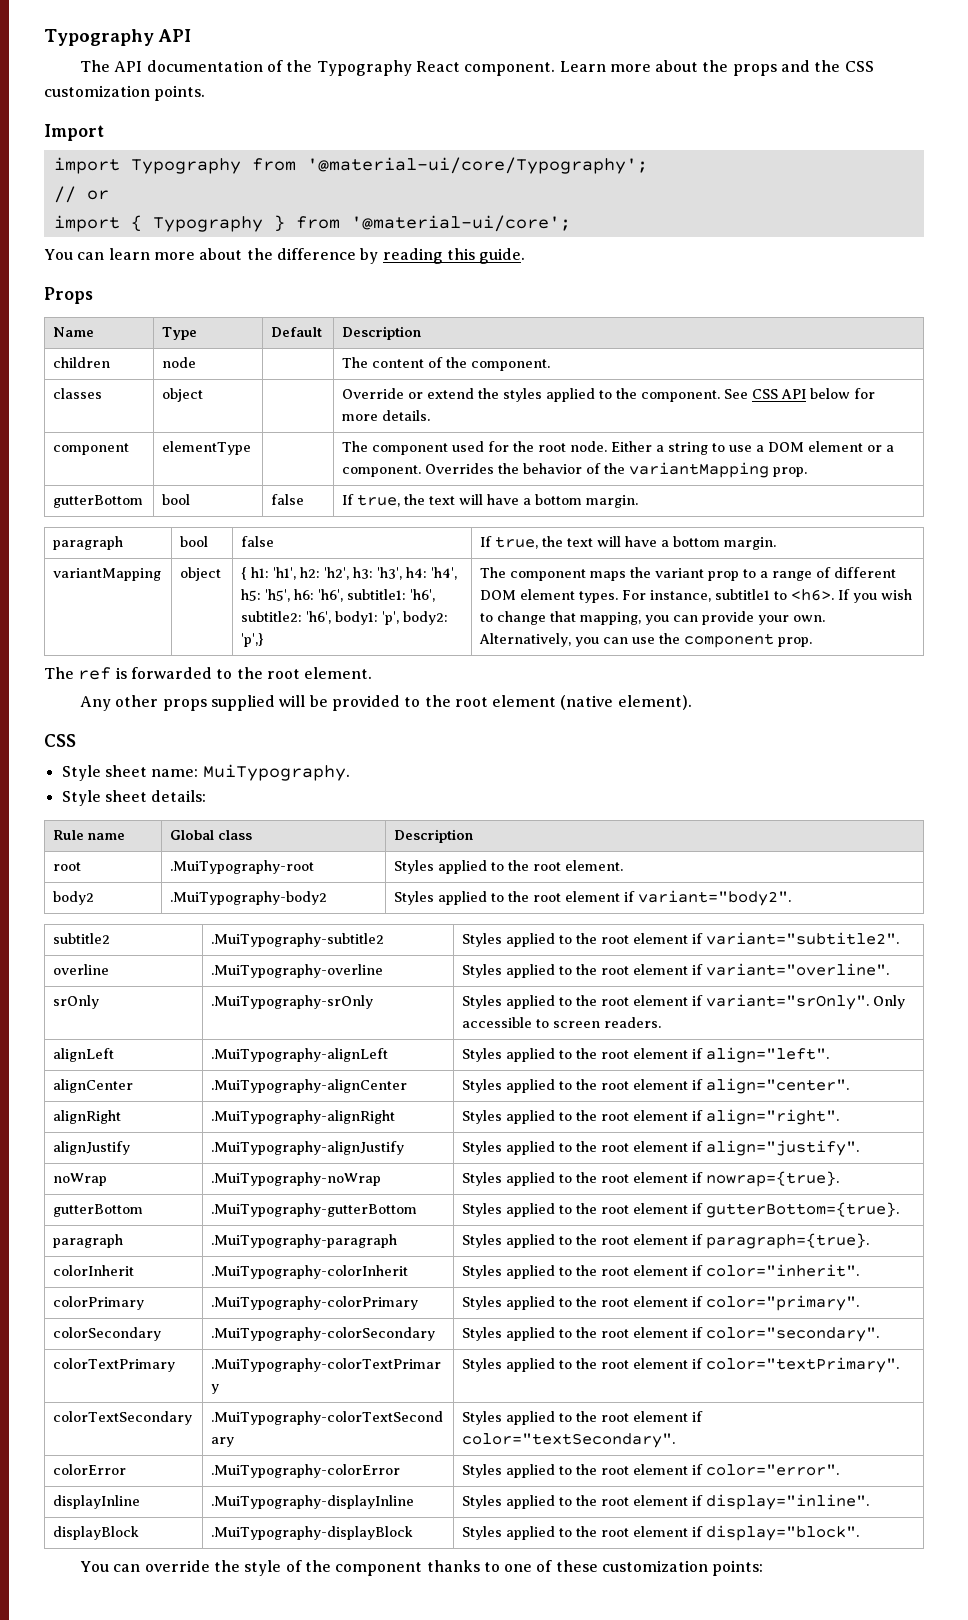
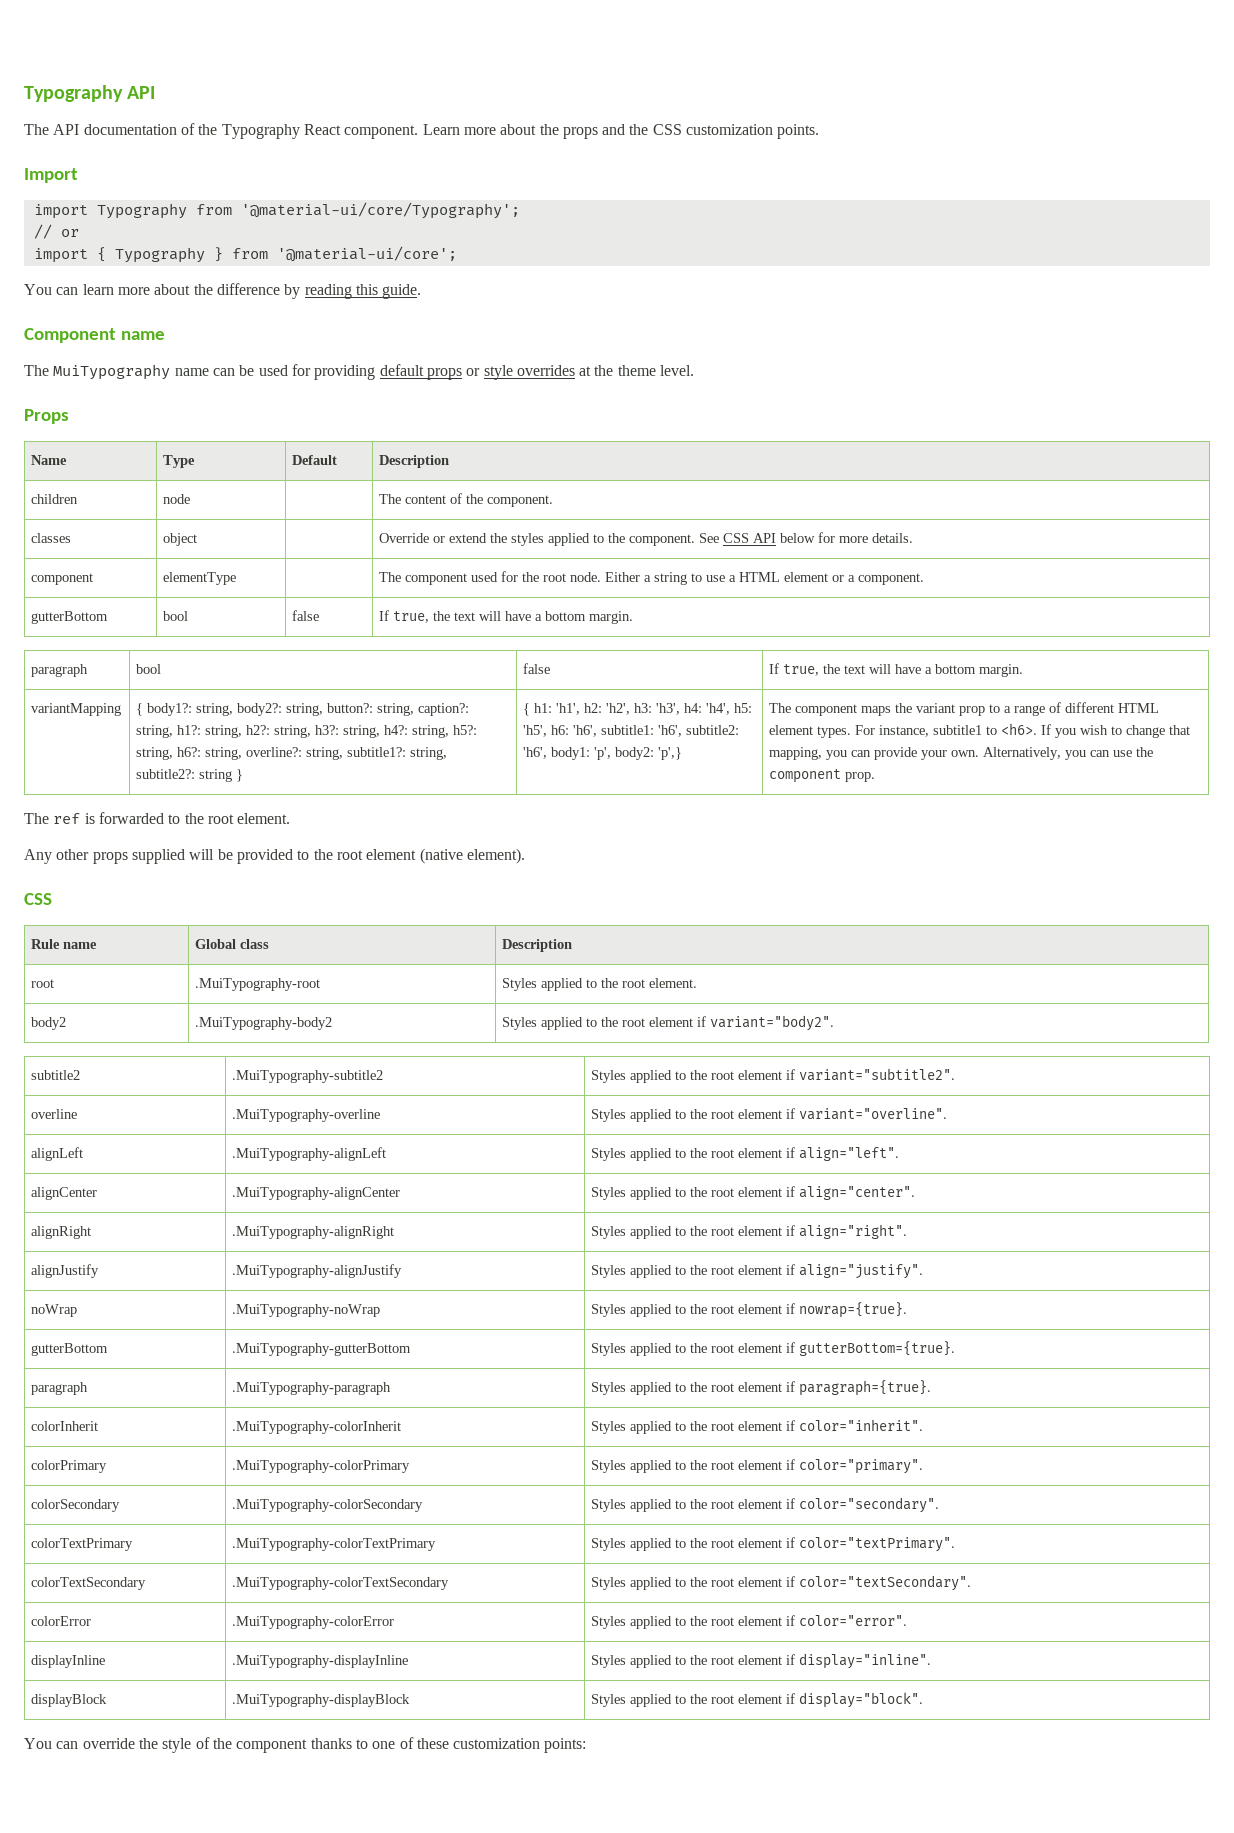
+ Component name
+ The MuiTypography name can be used for providing default props or style overrides at the theme level.
- component | elementType | | The component used for the root node. Either a string to use a DOM element or a component. Overrides the behavior of the variantMapping prop.
+ component | elementType | | The component used for the root node. Either a string to use a HTML element or a component.
- variantMapping | object
+ variantMapping | { body1?: string, body2?: string, button?: string, caption?: string, h1?: string, h2?: string, h3?: string, h4?: string, h5?: string, h6?: string, overline?: string, subtitle1?: string, subtitle2?: string }
- The component maps the variant prop to a range of different DOM element types.
+ The component maps the variant prop to a range of different HTML element types.
- Style sheet name: MuiTypography.
- Style sheet details:
- srOnly | .MuiTypography-srOnly | Styles applied to the root element if variant="srOnly". Only accessible to screen readers.

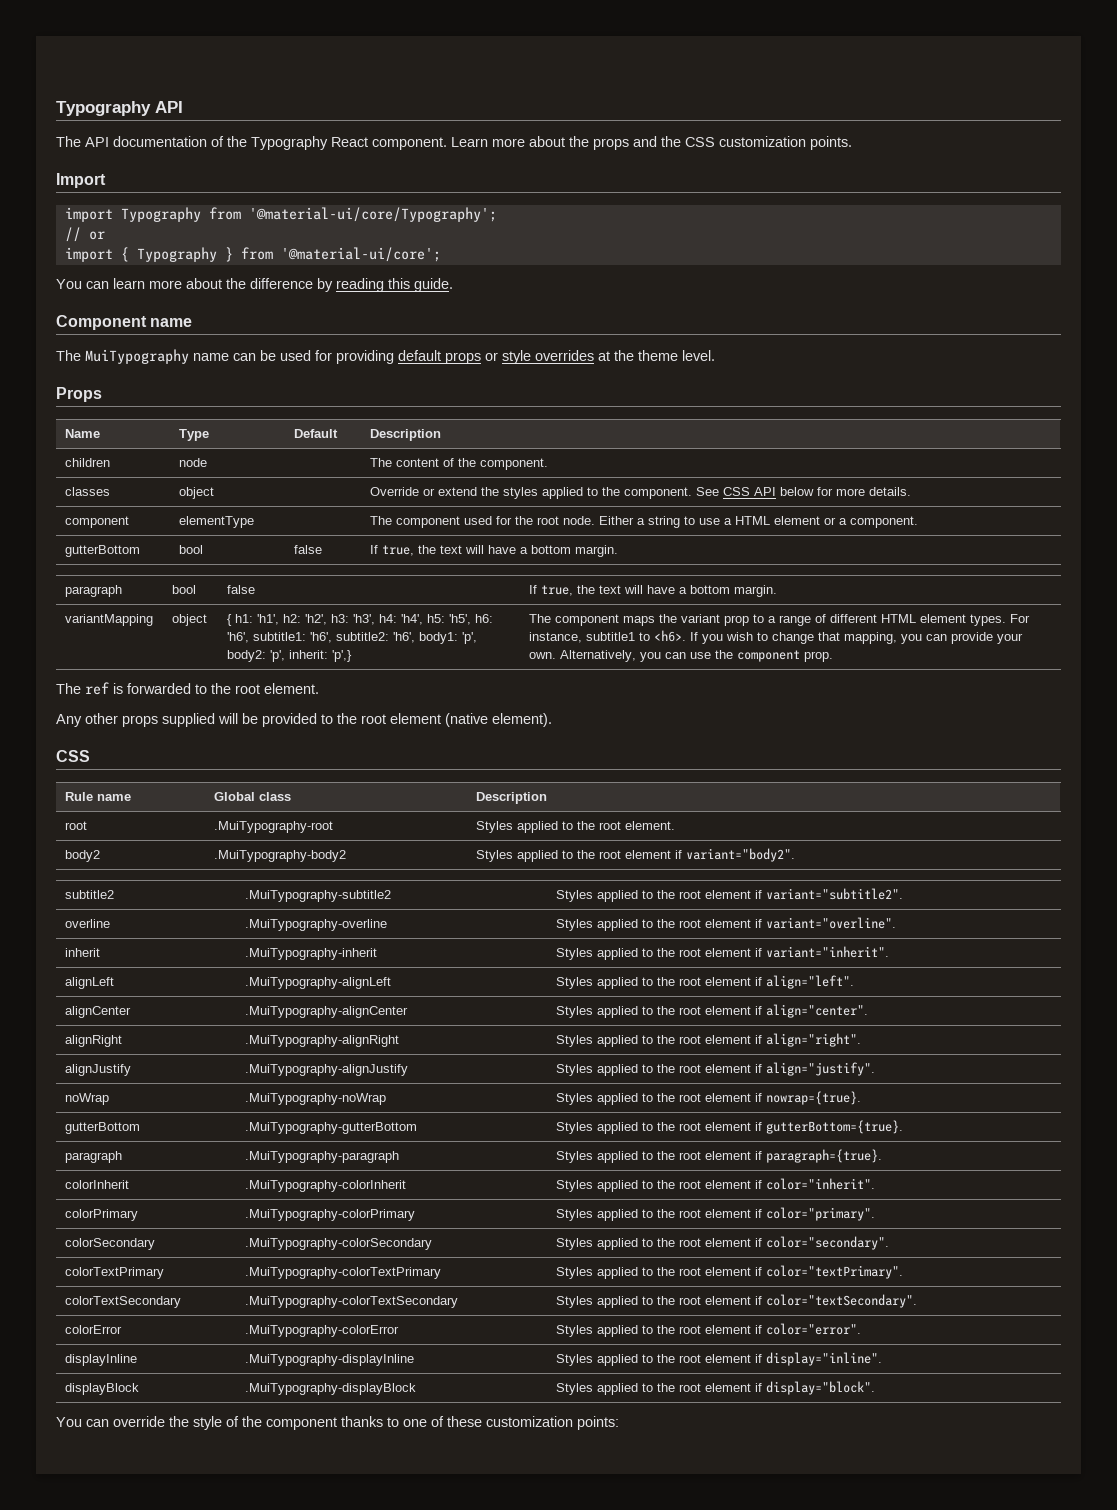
- variantMapping | { body1?: string, body2?: string, button?: string, caption?: string, h1?: string, h2?: string, h3?: string, h4?: string, h5?: string, h6?: string, overline?: string, subtitle1?: string, subtitle2?: string }
+ variantMapping | object
- { h1: 'h1', h2: 'h2', h3: 'h3', h4: 'h4', h5: 'h5', h6: 'h6', subtitle1: 'h6', subtitle2: 'h6', body1: 'p', body2: 'p',}
+ { h1: 'h1', h2: 'h2', h3: 'h3', h4: 'h4', h5: 'h5', h6: 'h6', subtitle1: 'h6', subtitle2: 'h6', body1: 'p', body2: 'p', inherit: 'p',}
+ inherit | .MuiTypography-inherit | Styles applied to the root element if variant="inherit".

